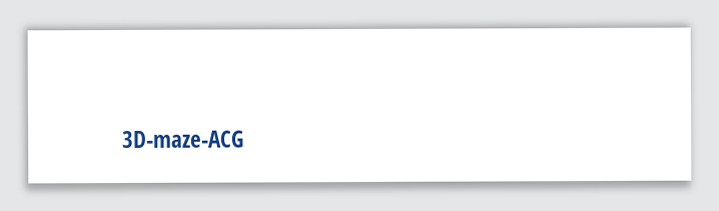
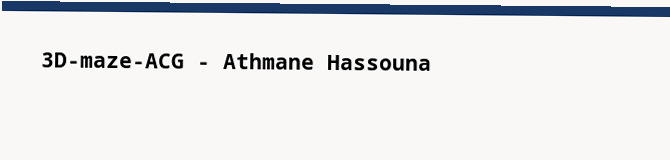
- 3D-maze-ACG
+ 3D-maze-ACG - Athmane Hassouna

